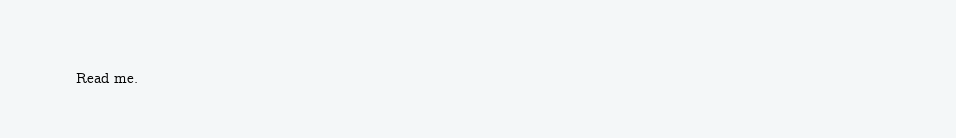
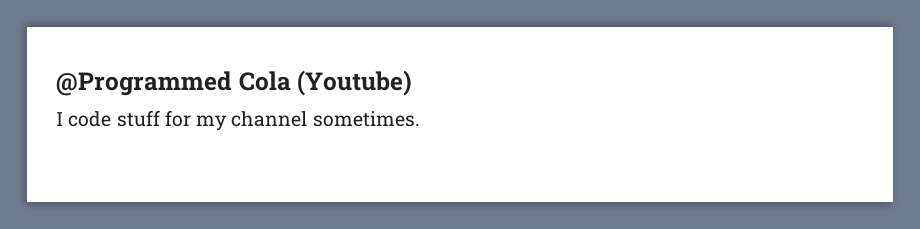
- Read me.
+ @Programmed Cola (Youtube)
+ I code stuff for my channel sometimes.

